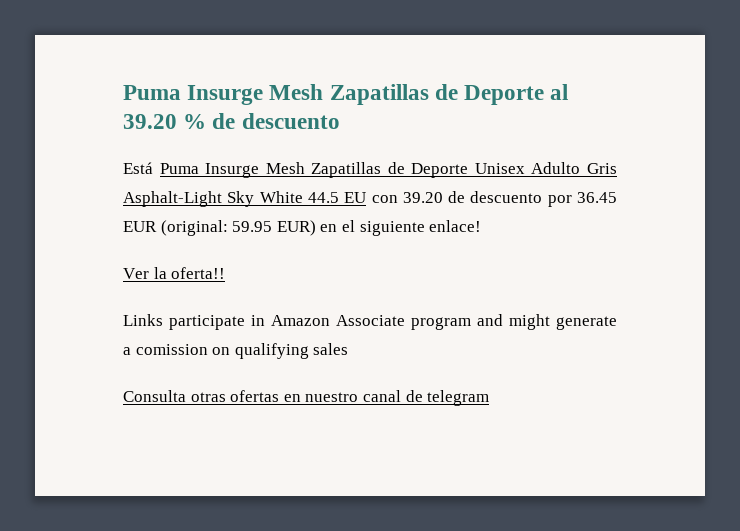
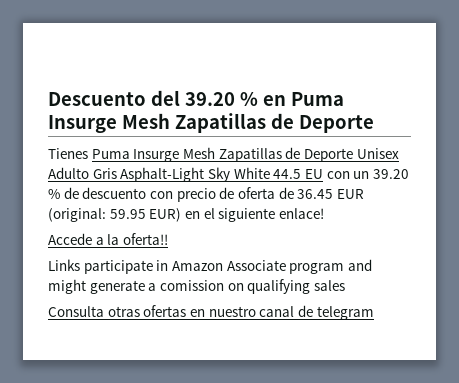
- Puma Insurge Mesh Zapatillas de Deporte al 39.20 % de descuento
- Está Puma Insurge Mesh Zapatillas de Deporte Unisex Adulto Gris Asphalt-Light Sky White 44.5 EU con 39.20 de descuento por 36.45 EUR (original: 59.95 EUR) en el siguiente enlace!
+ Descuento del 39.20 % en Puma Insurge Mesh Zapatillas de Deporte
+ Tienes Puma Insurge Mesh Zapatillas de Deporte Unisex Adulto Gris Asphalt-Light Sky White 44.5 EU con un 39.20 % de descuento con precio de oferta de 36.45 EUR (original: 59.95 EUR) en el siguiente enlace!
- Ver la oferta!!
+ Accede a la oferta!!

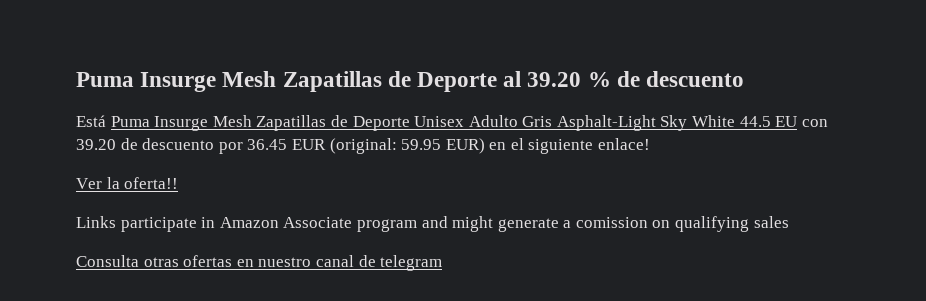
- Descuento del 39.20 % en Puma Insurge Mesh Zapatillas de Deporte
- Tienes Puma Insurge Mesh Zapatillas de Deporte Unisex Adulto Gris Asphalt-Light Sky White 44.5 EU con un 39.20 % de descuento con precio de oferta de 36.45 EUR (original: 59.95 EUR) en el siguiente enlace!
+ Puma Insurge Mesh Zapatillas de Deporte al 39.20 % de descuento
+ Está Puma Insurge Mesh Zapatillas de Deporte Unisex Adulto Gris Asphalt-Light Sky White 44.5 EU con 39.20 de descuento por 36.45 EUR (original: 59.95 EUR) en el siguiente enlace!
- Accede a la oferta!!
+ Ver la oferta!!

